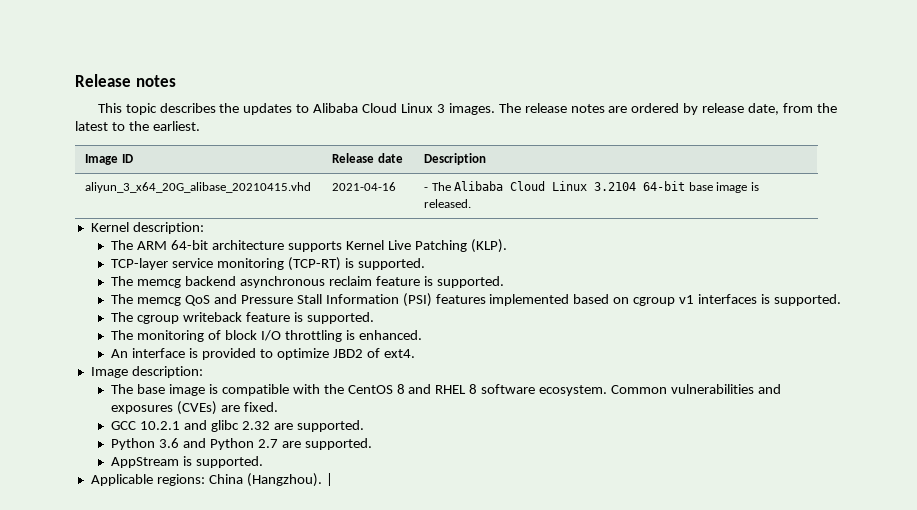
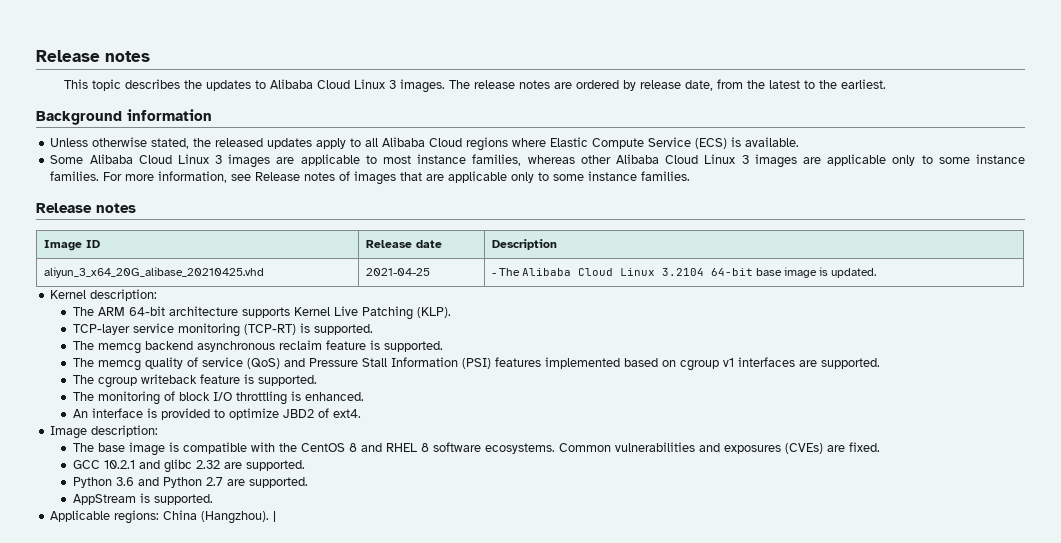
+ Background information
+ Unless otherwise stated, the released updates apply to all Alibaba Cloud regions where Elastic Compute Service (ECS) is available.
+ Some Alibaba Cloud Linux 3 images are applicable to most instance families, whereas other Alibaba Cloud Linux 3 images are applicable only to some instance families. For more information, see Release notes of images that are applicable only to some instance families.
+ Release notes
- aliyun_3_x64_20G_alibase_20210415.vhd | 2021-04-16 | - The Alibaba Cloud Linux 3.2104 64-bit base image is released.
+ aliyun_3_x64_20G_alibase_20210425.vhd | 2021-04-25 | - The Alibaba Cloud Linux 3.2104 64-bit base image is updated.
- The memcg QoS and Pressure Stall Information (PSI) features implemented based on cgroup v1 interfaces is supported.
+ The memcg quality of service (QoS) and Pressure Stall Information (PSI) features implemented based on cgroup v1 interfaces are supported.
- The base image is compatible with the CentOS 8 and RHEL 8 software ecosystem.
+ The base image is compatible with the CentOS 8 and RHEL 8 software ecosystems.

